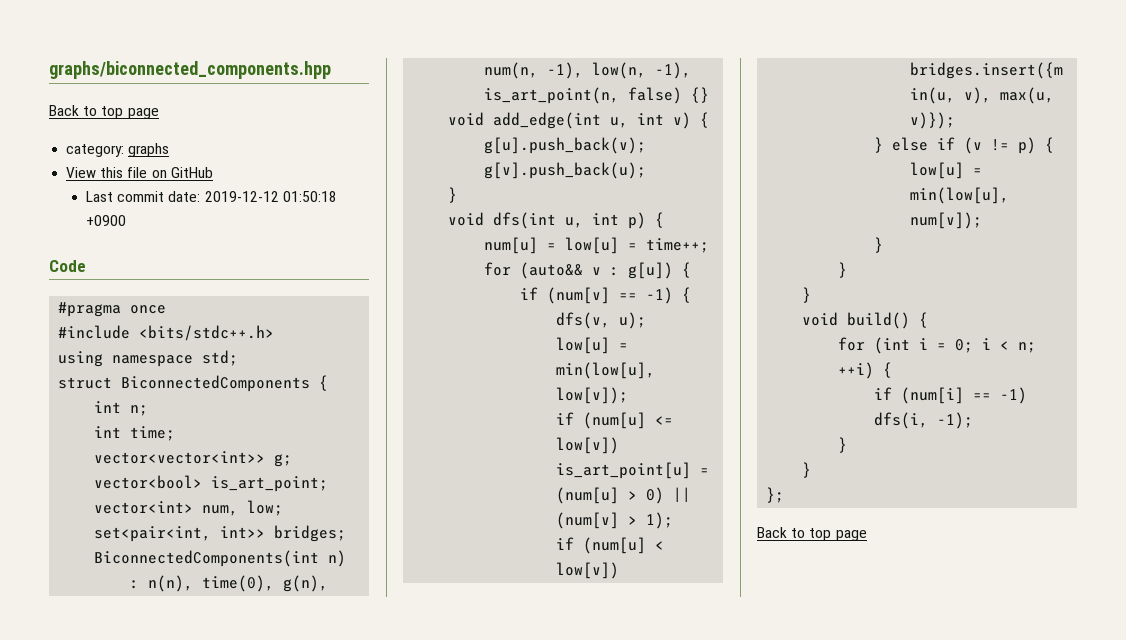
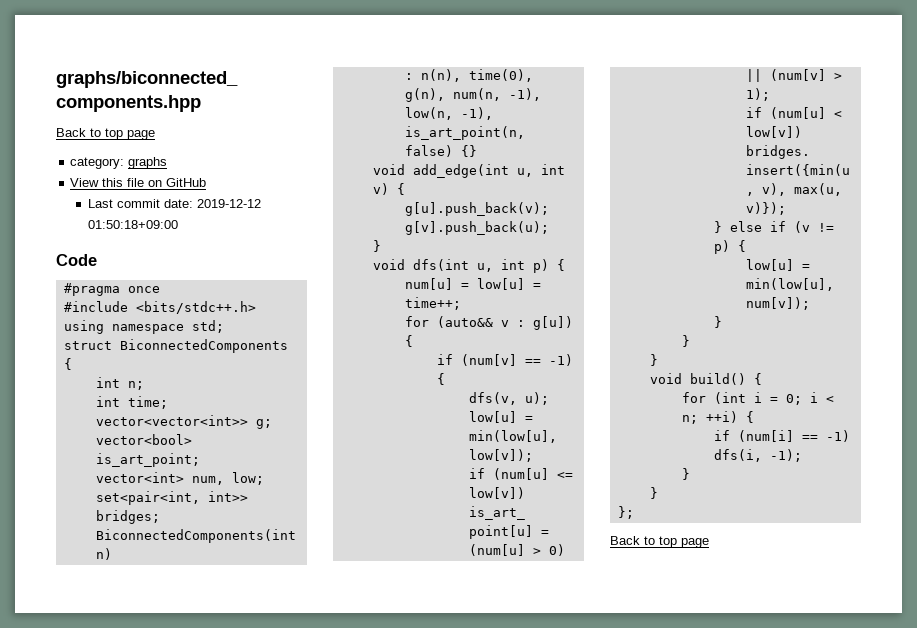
- Last commit date: 2019-12-12 01:50:18 +0900
+ Last commit date: 2019-12-12 01:50:18+09:00

